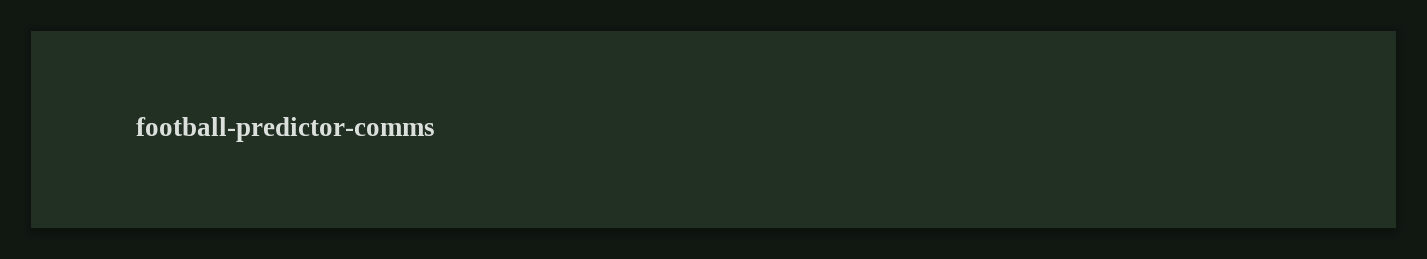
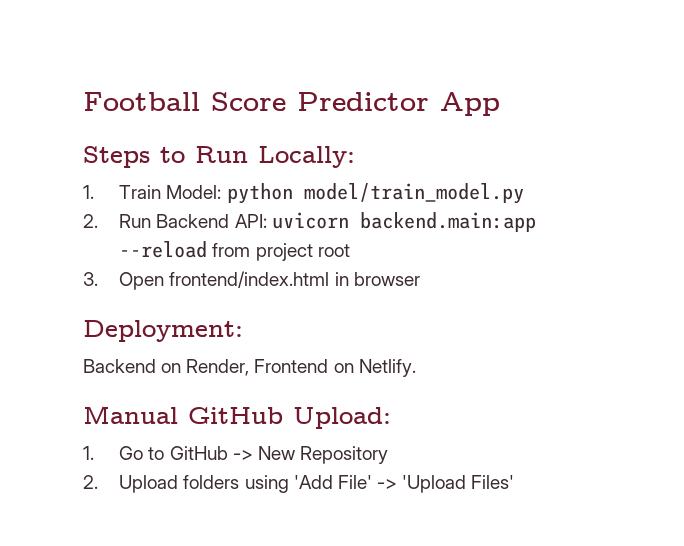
- football-predictor-comms
+ Football Score Predictor App
+ Steps to Run Locally:
+ 1. Train Model: python model/train_model.py
+ 2. Run Backend API: uvicorn backend.main:app --reload from project root
+ 3. Open frontend/index.html in browser
+ Deployment:
+ Backend on Render, Frontend on Netlify.
+ Manual GitHub Upload:
+ 1. Go to GitHub -> New Repository
+ 2. Upload folders using 'Add File' -> 'Upload Files'

